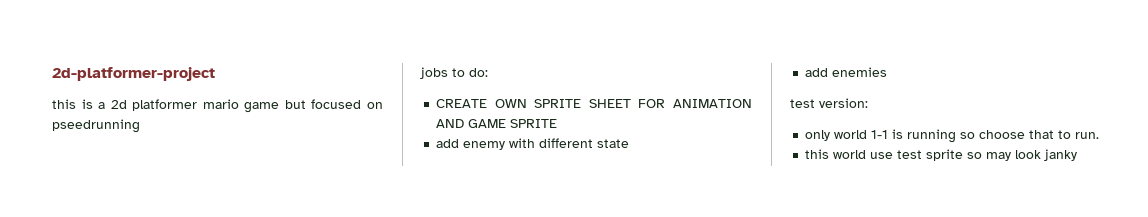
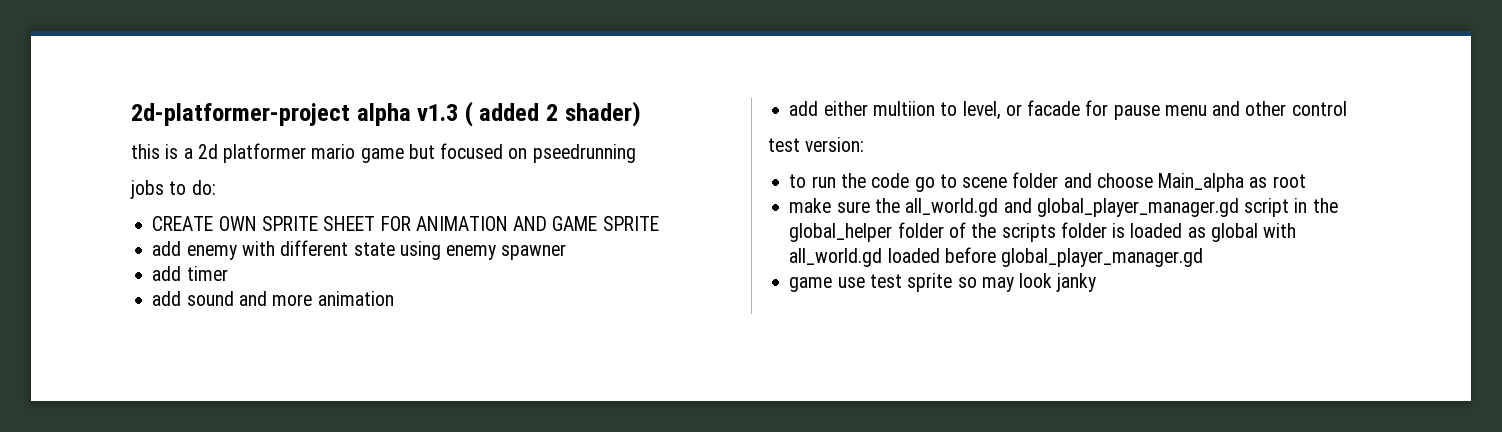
- 2d-platformer-project
+ 2d-platformer-project alpha v1.3 ( added 2 shader)
- add enemy with different state
- add enemies
+ add enemy with different state using enemy spawner
+ add timer
+ add sound and more animation
+ add either multiion to level, or facade for pause menu and other control
  test version:
- only world 1-1 is running so choose that to run.
- this world use test sprite so may look janky
+ to run the code go to scene folder and choose Main_alpha as root
+ make sure the all_world.gd and global_player_manager.gd script in the global_helper folder of the scripts folder is loaded as global with all_world.gd loaded before global_player_manager.gd
+ game use test sprite so may look janky

